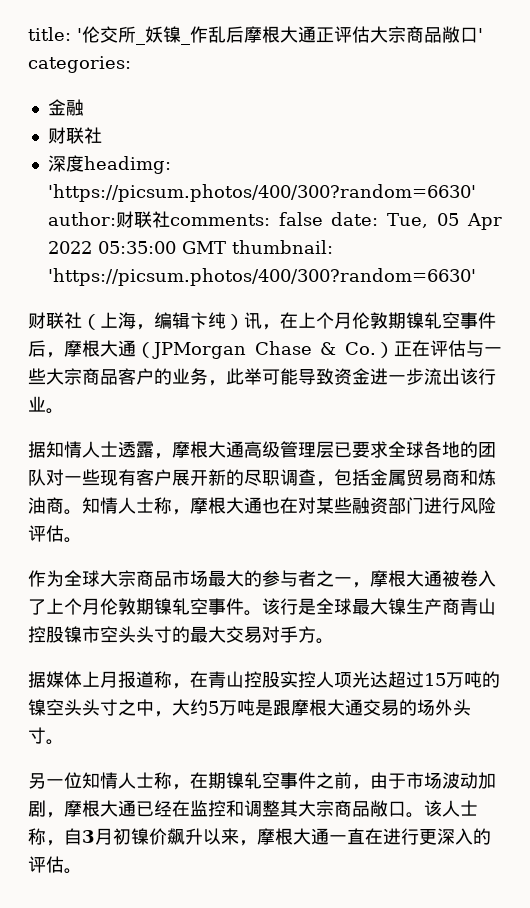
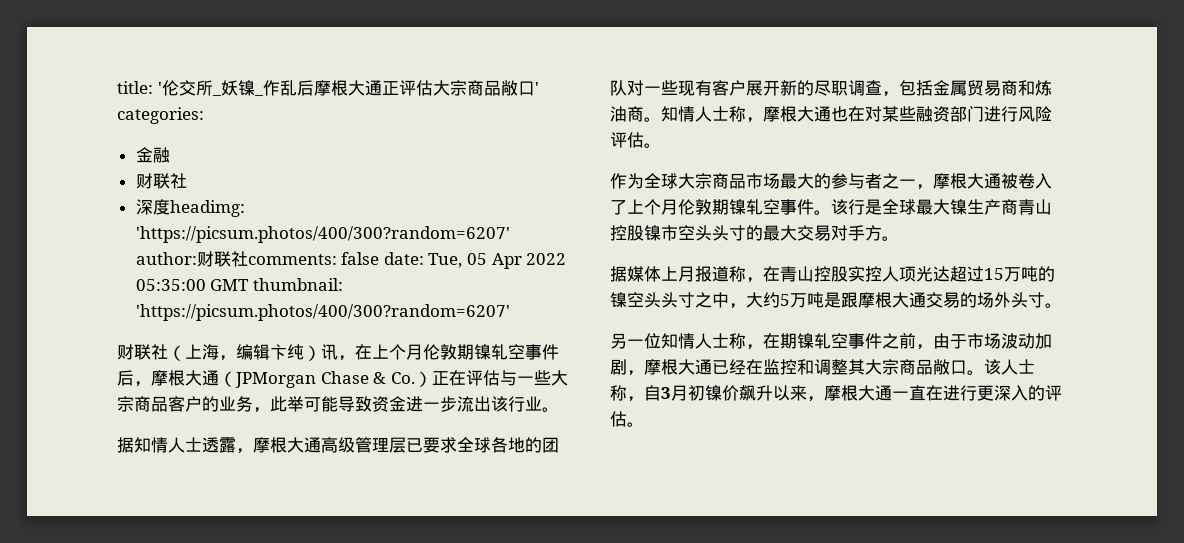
- 深度headimg: 'https://picsum.photos/400/300?random=6630' author:财联社comments: false date: Tue, 05 Apr 2022 05:35:00 GMT thumbnail: 'https://picsum.photos/400/300?random=6630'
+ 深度headimg: 'https://picsum.photos/400/300?random=6207' author:财联社comments: false date: Tue, 05 Apr 2022 05:35:00 GMT thumbnail: 'https://picsum.photos/400/300?random=6207'

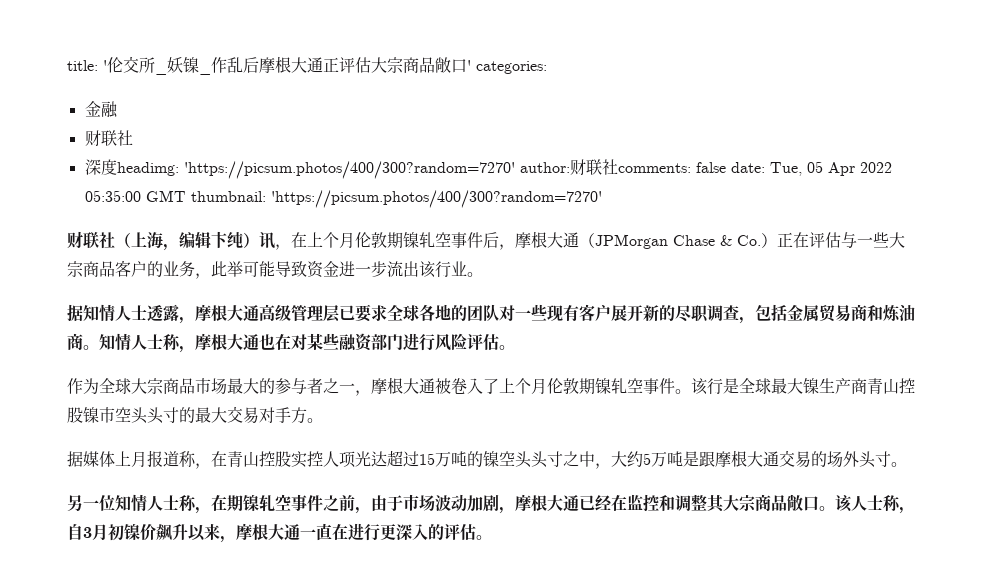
- 深度headimg: 'https://picsum.photos/400/300?random=6207' author:财联社comments: false date: Tue, 05 Apr 2022 05:35:00 GMT thumbnail: 'https://picsum.photos/400/300?random=6207'
+ 深度headimg: 'https://picsum.photos/400/300?random=7270' author:财联社comments: false date: Tue, 05 Apr 2022 05:35:00 GMT thumbnail: 'https://picsum.photos/400/300?random=7270'

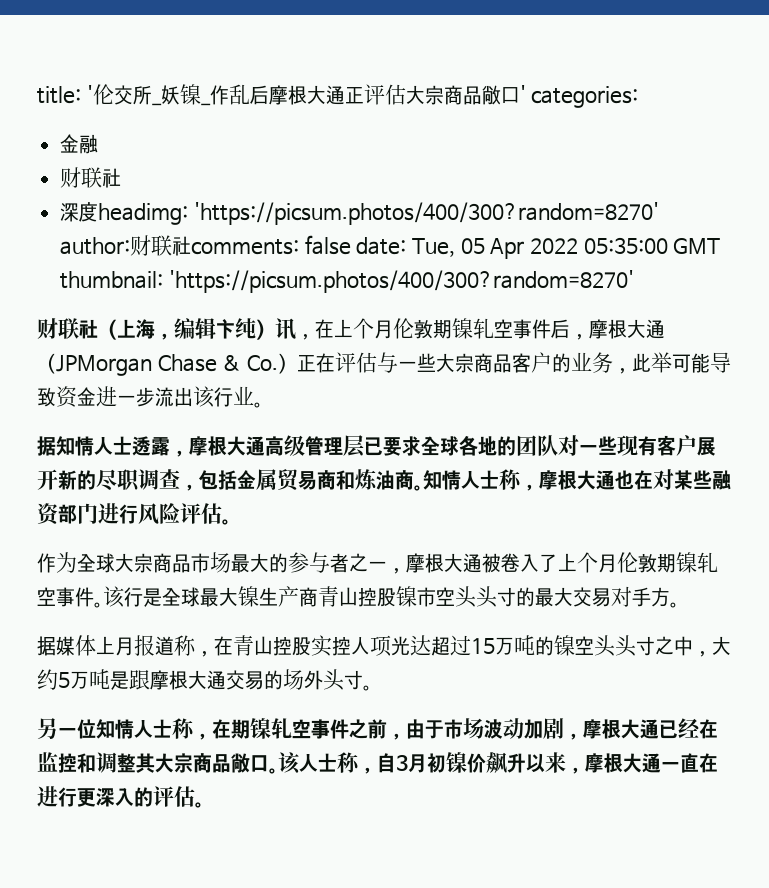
- 深度headimg: 'https://picsum.photos/400/300?random=7270' author:财联社comments: false date: Tue, 05 Apr 2022 05:35:00 GMT thumbnail: 'https://picsum.photos/400/300?random=7270'
+ 深度headimg: 'https://picsum.photos/400/300?random=8270' author:财联社comments: false date: Tue, 05 Apr 2022 05:35:00 GMT thumbnail: 'https://picsum.photos/400/300?random=8270'

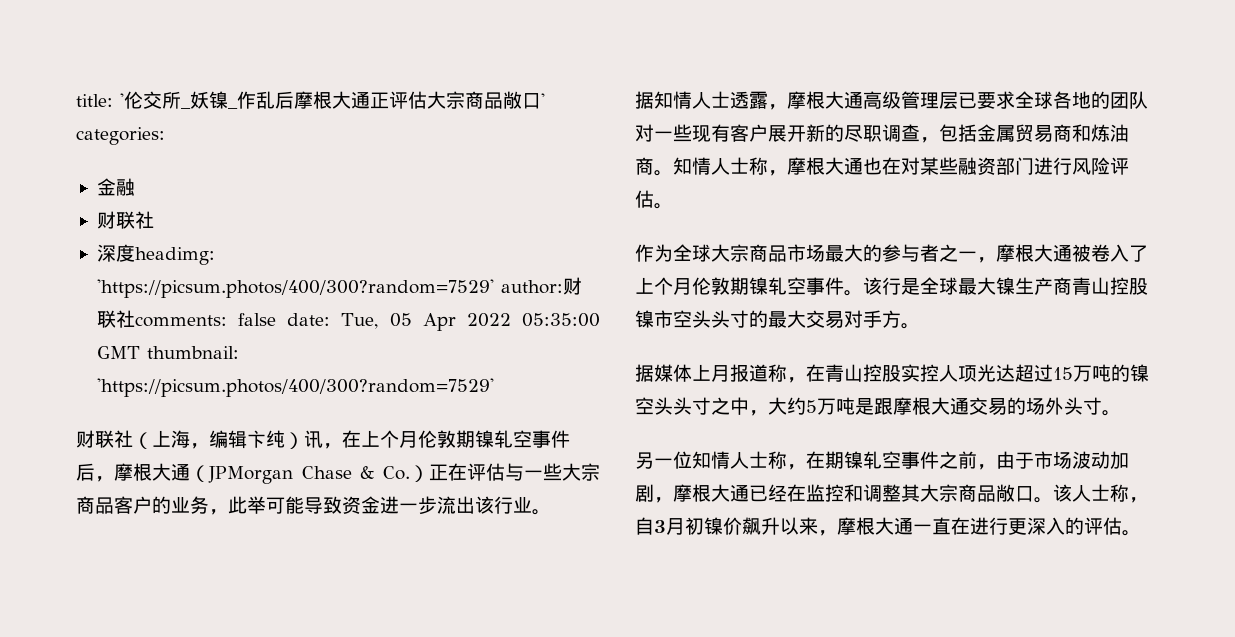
- 深度headimg: 'https://picsum.photos/400/300?random=8270' author:财联社comments: false date: Tue, 05 Apr 2022 05:35:00 GMT thumbnail: 'https://picsum.photos/400/300?random=8270'
+ 深度headimg: 'https://picsum.photos/400/300?random=7529' author:财联社comments: false date: Tue, 05 Apr 2022 05:35:00 GMT thumbnail: 'https://picsum.photos/400/300?random=7529'

